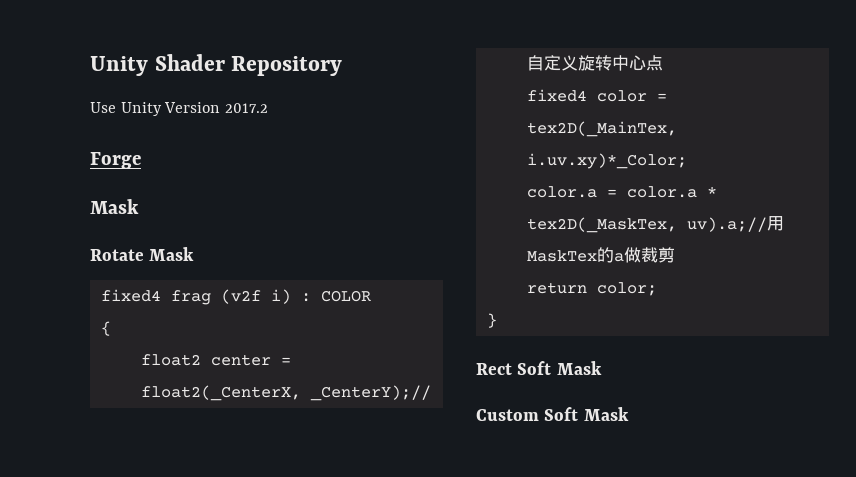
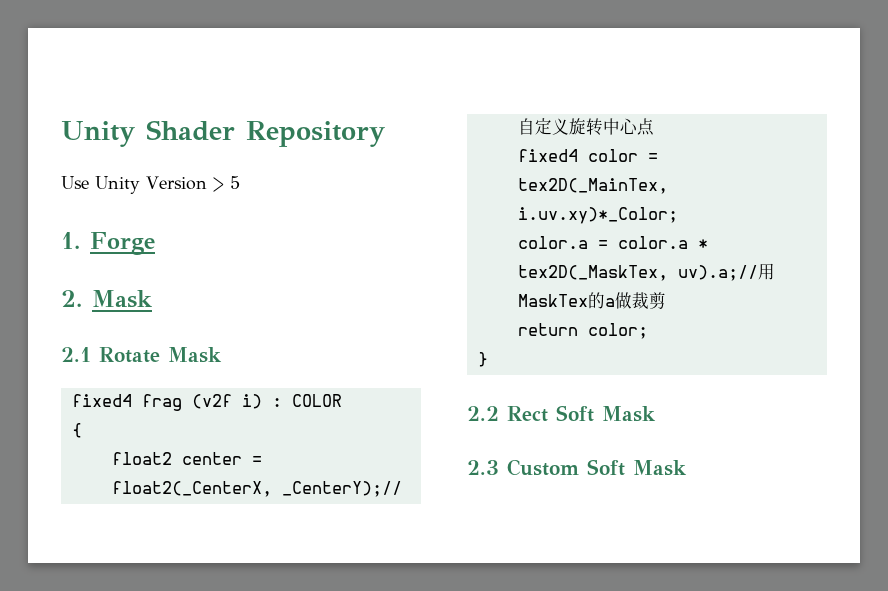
- Use Unity Version 2017.2
- Forge
- Mask
- Rotate Mask
+ Use Unity Version > 5
+ 1. Forge
+ 2. Mask
+ 2.1 Rotate Mask
- Rect Soft Mask
+ 2.2 Rect Soft Mask
- Custom Soft Mask
+ 2.3 Custom Soft Mask

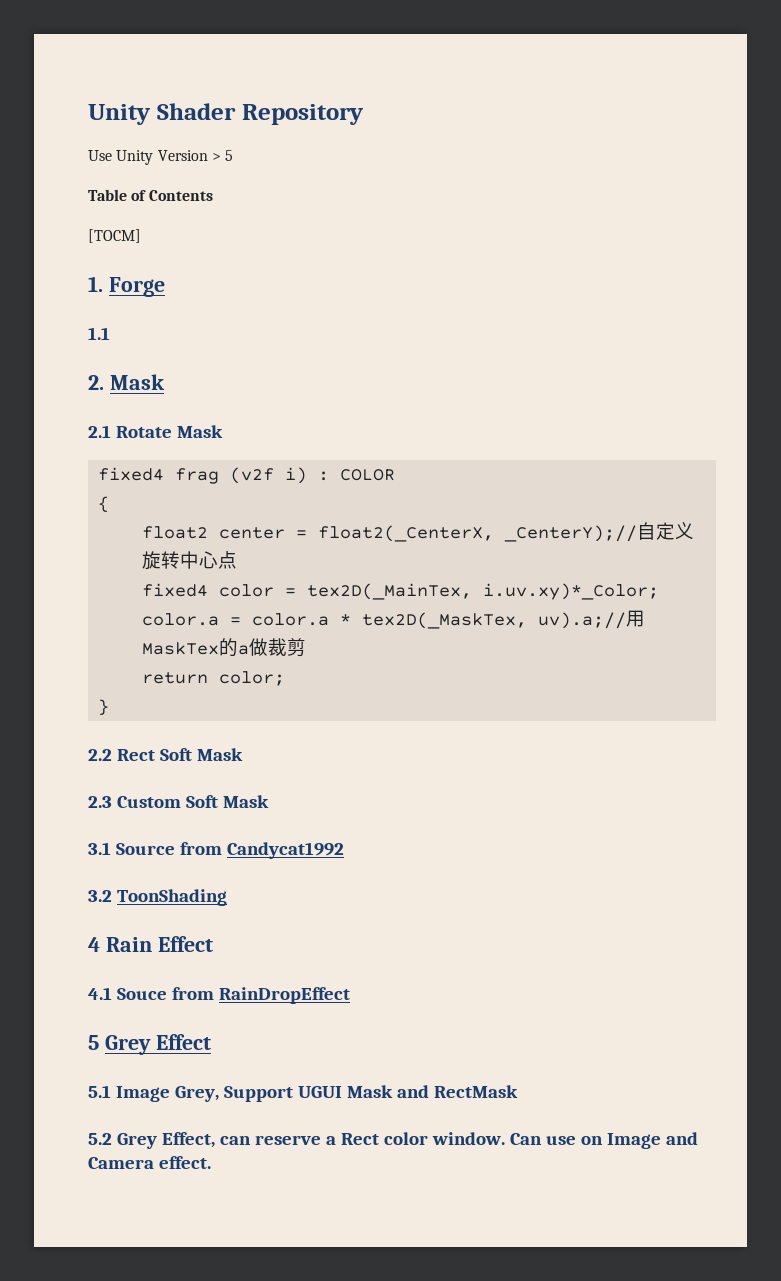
+ Table of Contents
+ [TOCM]
+ 1.1
+ 3.1 Source from Candycat1992
+ 3.2 ToonShading
+ 4 Rain Effect
+ 4.1 Souce from RainDropEffect
+ 5 Grey Effect
+ 5.1 Image Grey, Support UGUI Mask and RectMask
+ 5.2 Grey Effect, can reserve a Rect color window. Can use on Image and Camera effect.

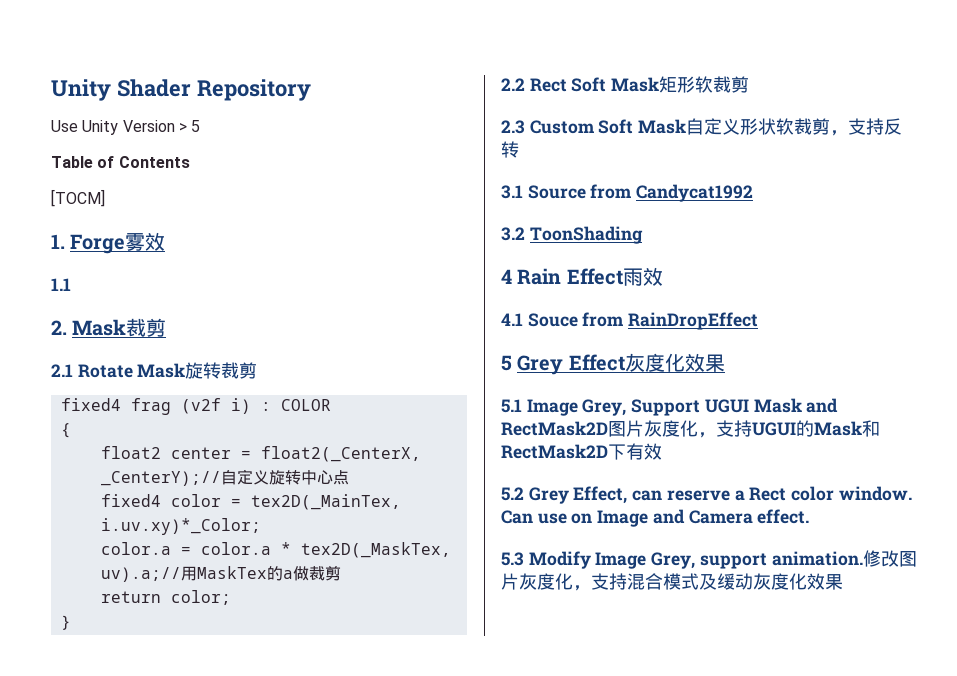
- 1. Forge
+ 1. Forge雾效
- 2. Mask
+ 2. Mask裁剪
- 2.1 Rotate Mask
+ 2.1 Rotate Mask旋转裁剪
- 2.2 Rect Soft Mask
+ 2.2 Rect Soft Mask矩形软裁剪
- 2.3 Custom Soft Mask
+ 2.3 Custom Soft Mask自定义形状软裁剪，支持反转
- 4 Rain Effect
+ 4 Rain Effect雨效
- 5 Grey Effect
+ 5 Grey Effect灰度化效果
- 5.1 Image Grey, Support UGUI Mask and RectMask
+ 5.1 Image Grey, Support UGUI Mask and RectMask2D图片灰度化，支持UGUI的Mask和RectMask2D下有效
+ 5.3 Modify Image Grey, support animation.修改图片灰度化，支持混合模式及缓动灰度化效果

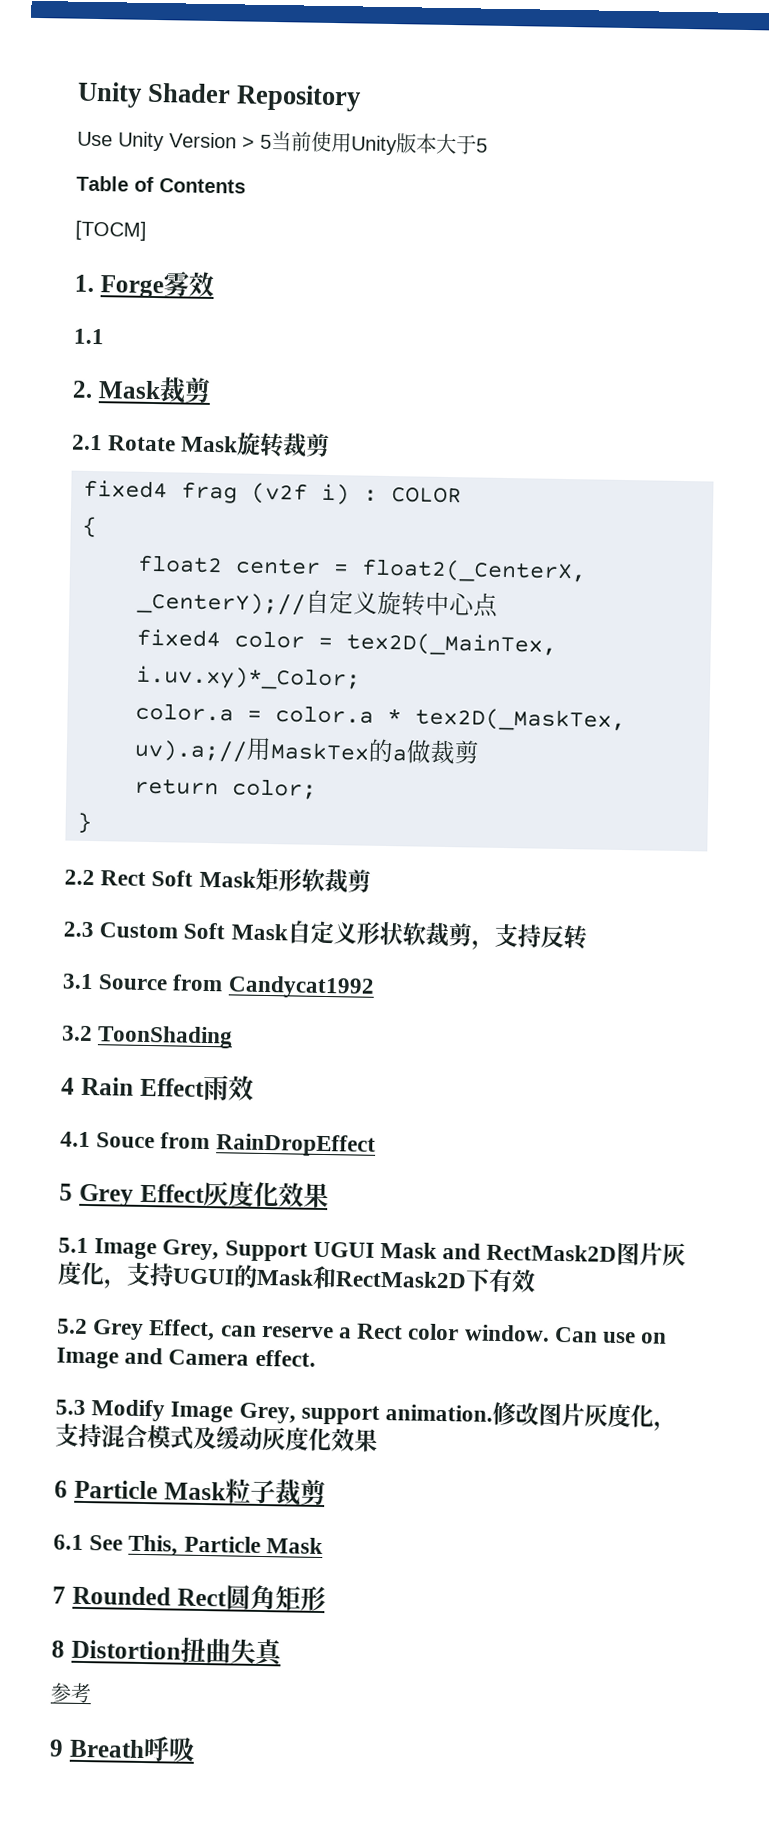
- Use Unity Version > 5
+ Use Unity Version > 5当前使用Unity版本大于5
+ 6 Particle Mask粒子裁剪
+ 6.1 See This, Particle Mask
+ 7 Rounded Rect圆角矩形
+ 8 Distortion扭曲失真
+ 参考
+ 9 Breath呼吸

